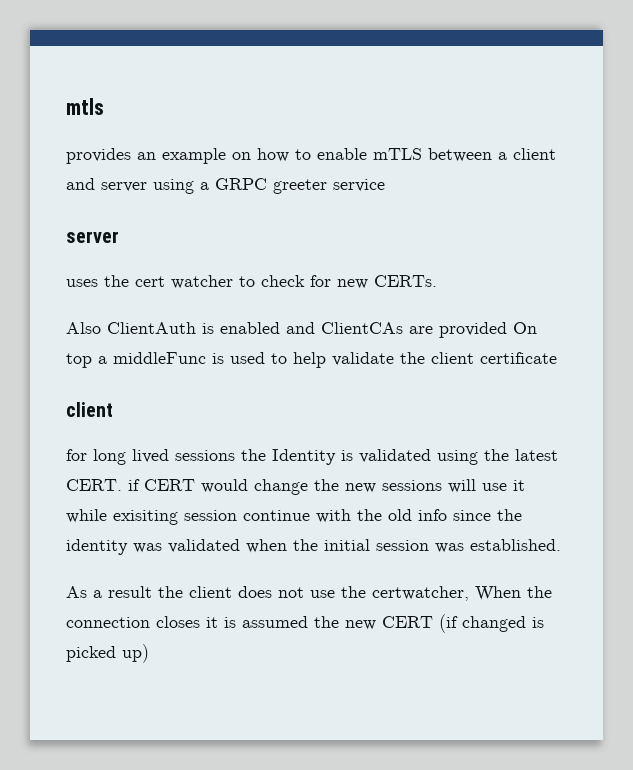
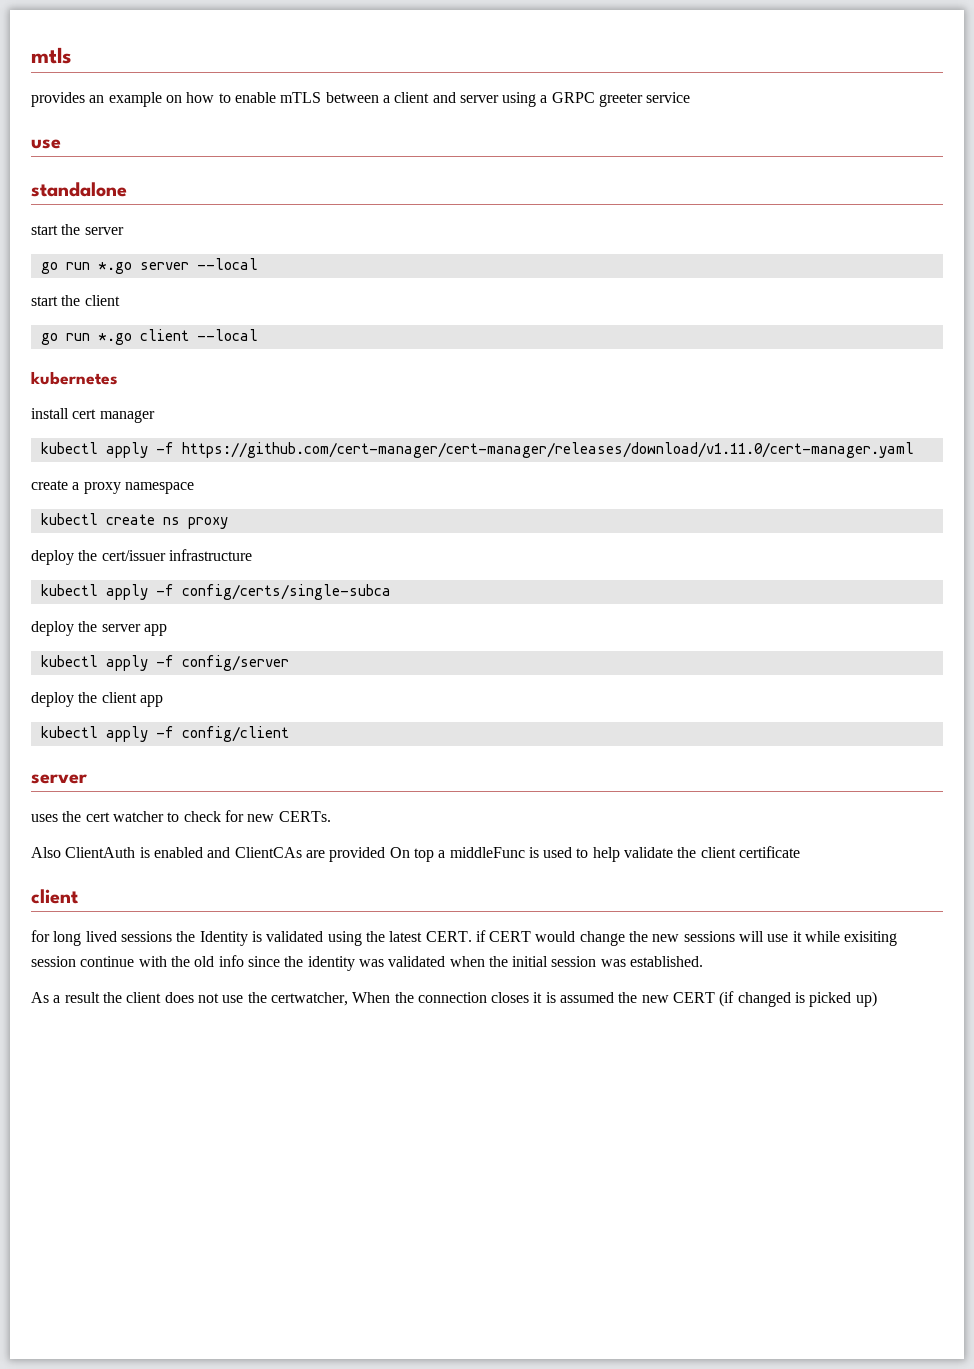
  provides an example on how to enable mTLS between a client and server using a GRPC greeter service
+ use
+ standalone
+ start the server
+ go run *.go server --local
+ start the client
+ go run *.go client --local
+ kubernetes
+ install cert manager
+ kubectl apply -f https://github.com/cert-manager/cert-manager/releases/download/v1.11.0/cert-manager.yaml
+ create a proxy namespace
+ kubectl create ns proxy
+ deploy the cert/issuer infrastructure
+ kubectl apply -f config/certs/single-subca
+ deploy the server app
+ kubectl apply -f config/server
+ deploy the client app
+ kubectl apply -f config/client

